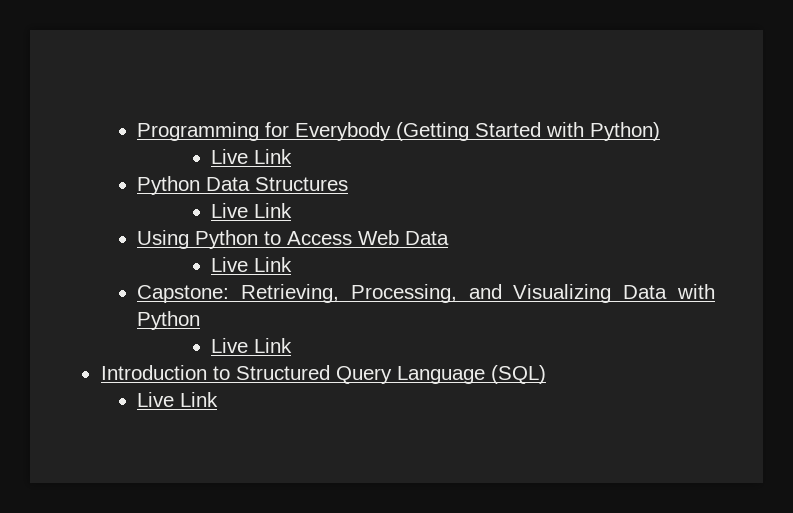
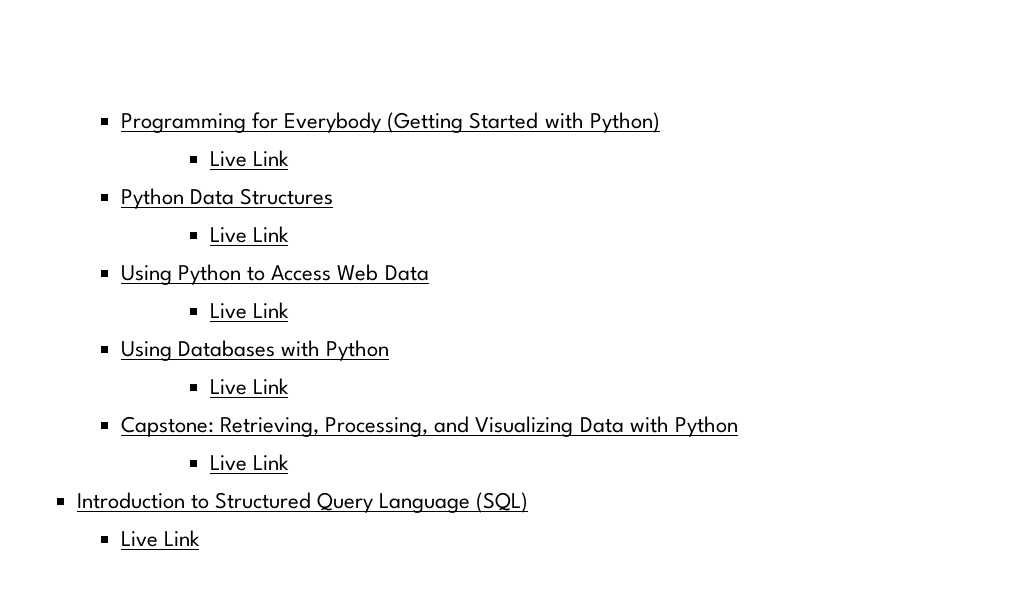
+ Using Databases with Python
+ Live Link

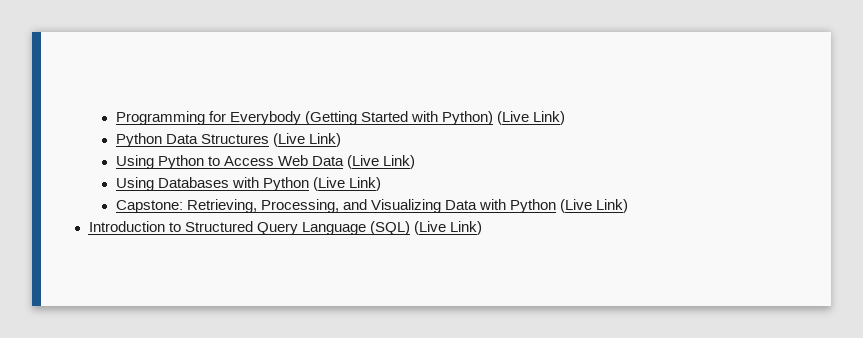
- Programming for Everybody (Getting Started with Python)
- Live Link
+ Programming for Everybody (Getting Started with Python) (Live Link)
- Python Data Structures
- Live Link
+ Python Data Structures (Live Link)
- Using Python to Access Web Data
- Live Link
+ Using Python to Access Web Data (Live Link)
- Using Databases with Python
- Live Link
+ Using Databases with Python (Live Link)
- Capstone: Retrieving, Processing, and Visualizing Data with Python
- Live Link
+ Capstone: Retrieving, Processing, and Visualizing Data with Python (Live Link)
- Introduction to Structured Query Language (SQL)
- Live Link
+ Introduction to Structured Query Language (SQL) (Live Link)

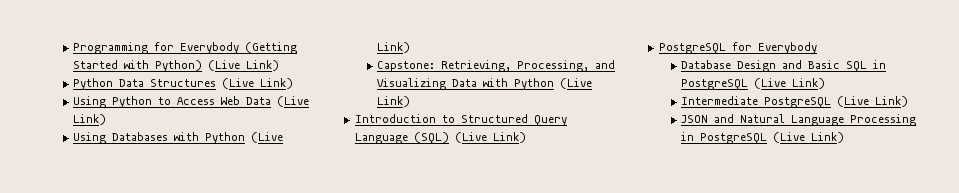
+ PostgreSQL for Everybody
+ Database Design and Basic SQL in PostgreSQL (Live Link)
+ Intermediate PostgreSQL (Live Link)
+ JSON and Natural Language Processing in PostgreSQL (Live Link)

